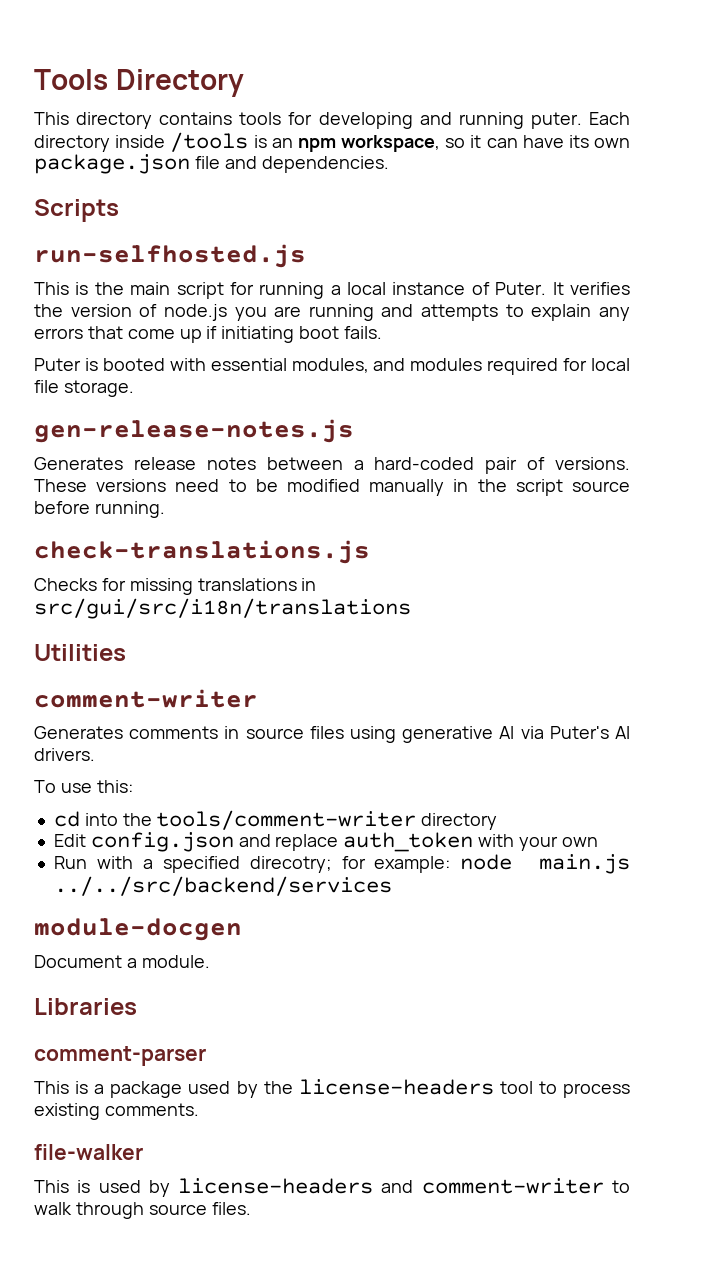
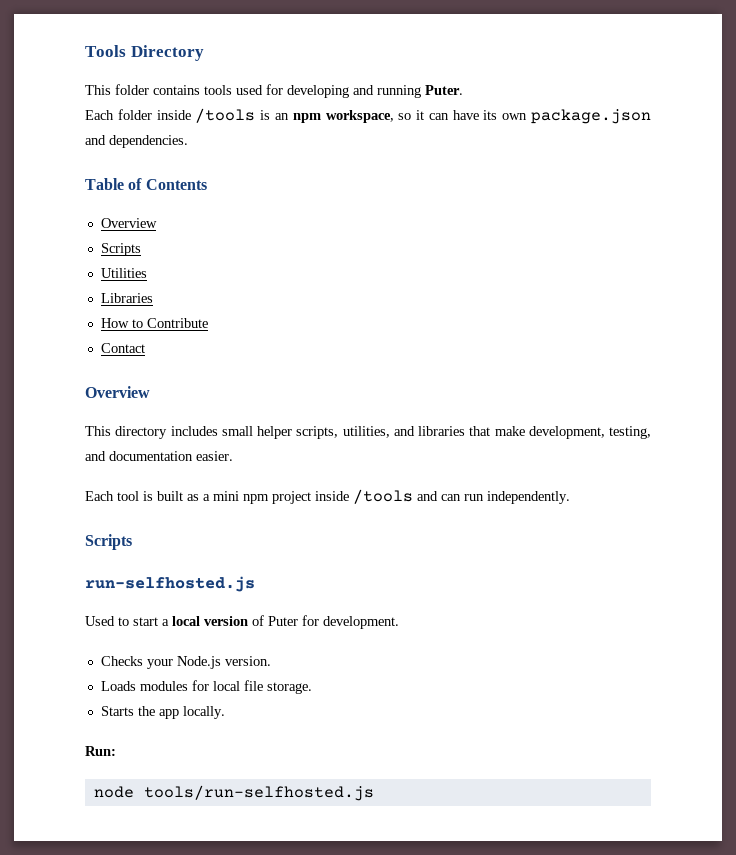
- This directory contains tools for developing and running puter. Each directory inside /tools is an npm workspace, so it can have its own package.json file and dependencies.
+ This folder contains tools used for developing and running Puter.
+ Each folder inside /tools is an npm workspace, so it can have its own package.json and dependencies.
+ Table of Contents
+ Overview
+ Scripts
+ Utilities
+ Libraries
+ How to Contribute
+ Contact
+ Overview
+ This directory includes small helper scripts, utilities, and libraries that make development, testing, and documentation easier.
+ Each tool is built as a mini npm project inside /tools and can run independently.
  Scripts
  run-selfhosted.js
- This is the main script for running a local instance of Puter. It verifies the version of node.js you are running and attempts to explain any errors that come up if initiating boot fails.
- Puter is booted with essential modules, and modules required for local file storage.
- gen-release-notes.js
- Generates release notes between a hard-coded pair of versions. These versions need to be modified manually in the script source before running.
- check-translations.js
- Checks for missing translations in src/gui/src/i18n/translations
- Utilities
- comment-writer
- Generates comments in source files using generative AI via Puter's AI drivers.
- To use this:
- cd into the tools/comment-writer directory
- Edit config.json and replace auth_token with your own
- Run with a specified direcotry; for example: node main.js ../../src/backend/services
- module-docgen
- Document a module.
- Libraries
- comment-parser
- This is a package used by the license-headers tool to process existing comments.
- file-walker
- This is used by license-headers and comment-writer to walk through source files.
+ Used to start a local version of Puter for development.
+ Checks your Node.js version.
+ Loads modules for local file storage.
+ Starts the app locally.
+ Run:
+ node tools/run-selfhosted.js

